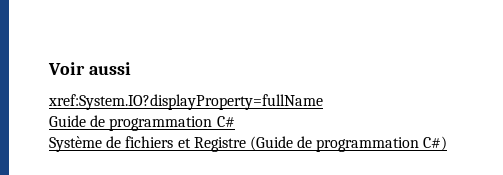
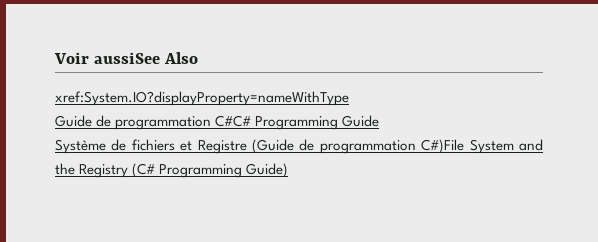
- Voir aussi
- xref:System.IO?displayProperty=fullName
+ Voir aussiSee Also
+ xref:System.IO?displayProperty=nameWithType
- Guide de programmation C#
+ Guide de programmation C#C# Programming Guide
- Système de fichiers et Registre (Guide de programmation C#)
+ Système de fichiers et Registre (Guide de programmation C#)File System and the Registry (C# Programming Guide)

